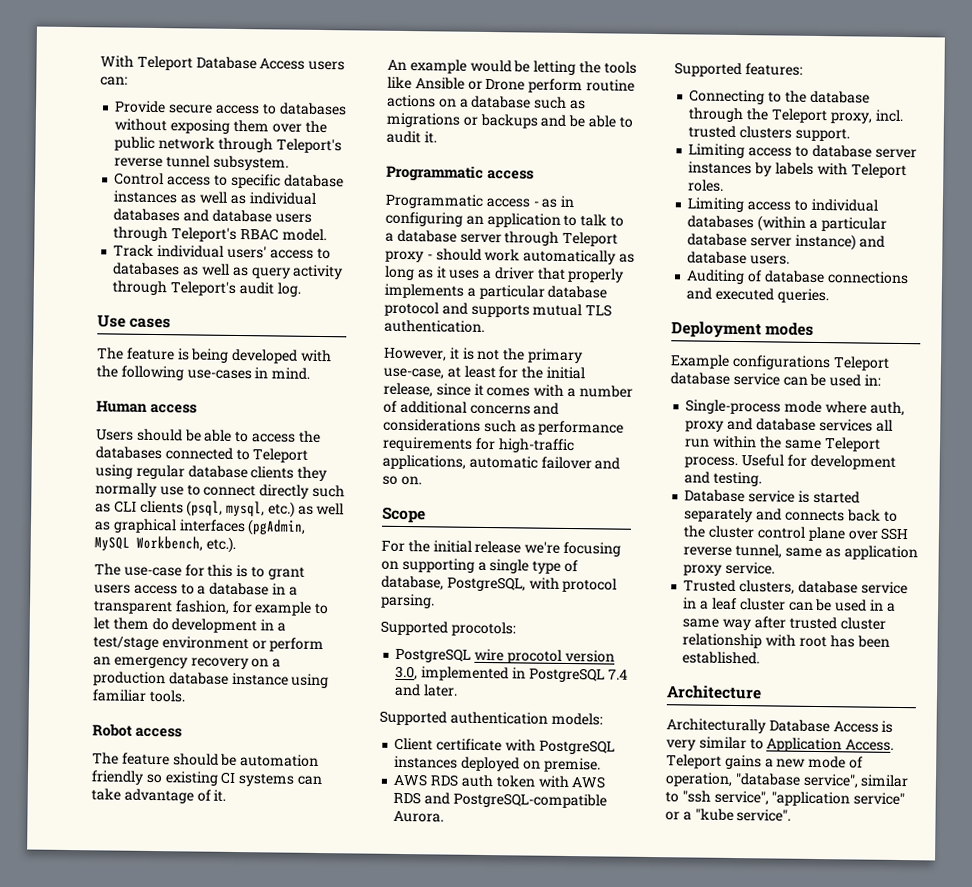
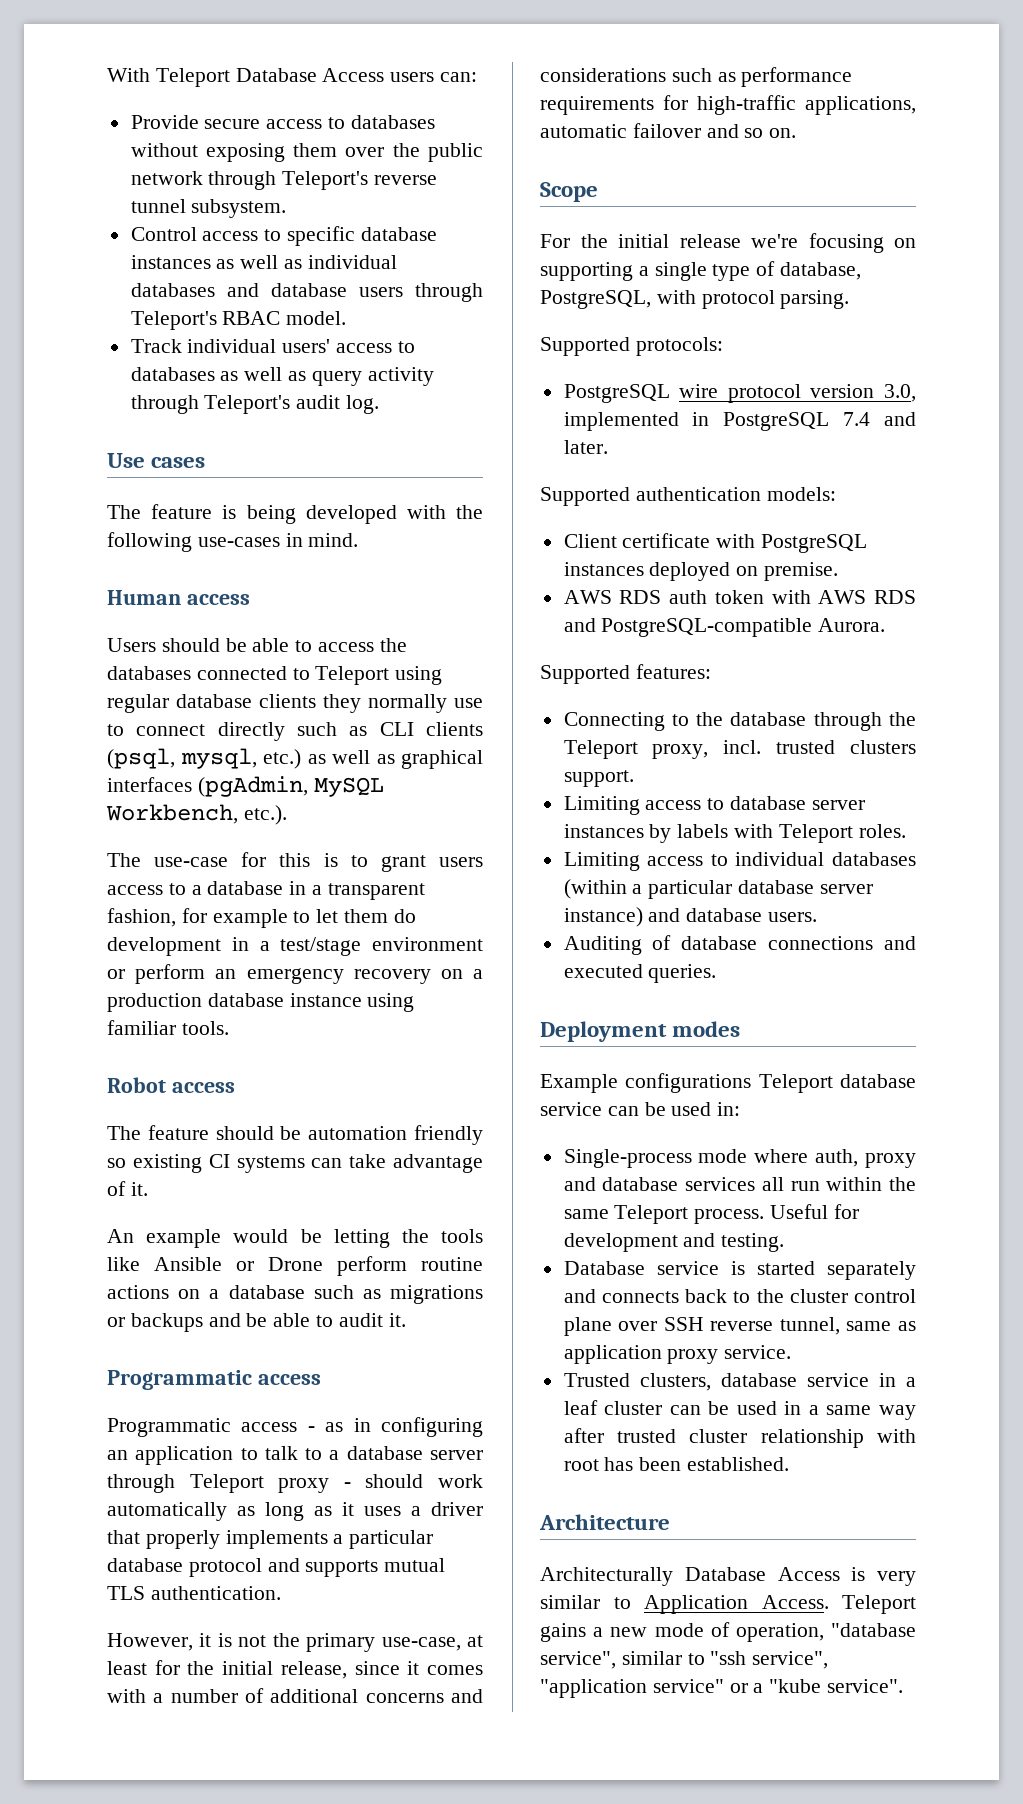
- Supported procotols:
+ Supported protocols:
- PostgreSQL wire procotol version 3.0, implemented in PostgreSQL 7.4 and later.
+ PostgreSQL wire protocol version 3.0, implemented in PostgreSQL 7.4 and later.

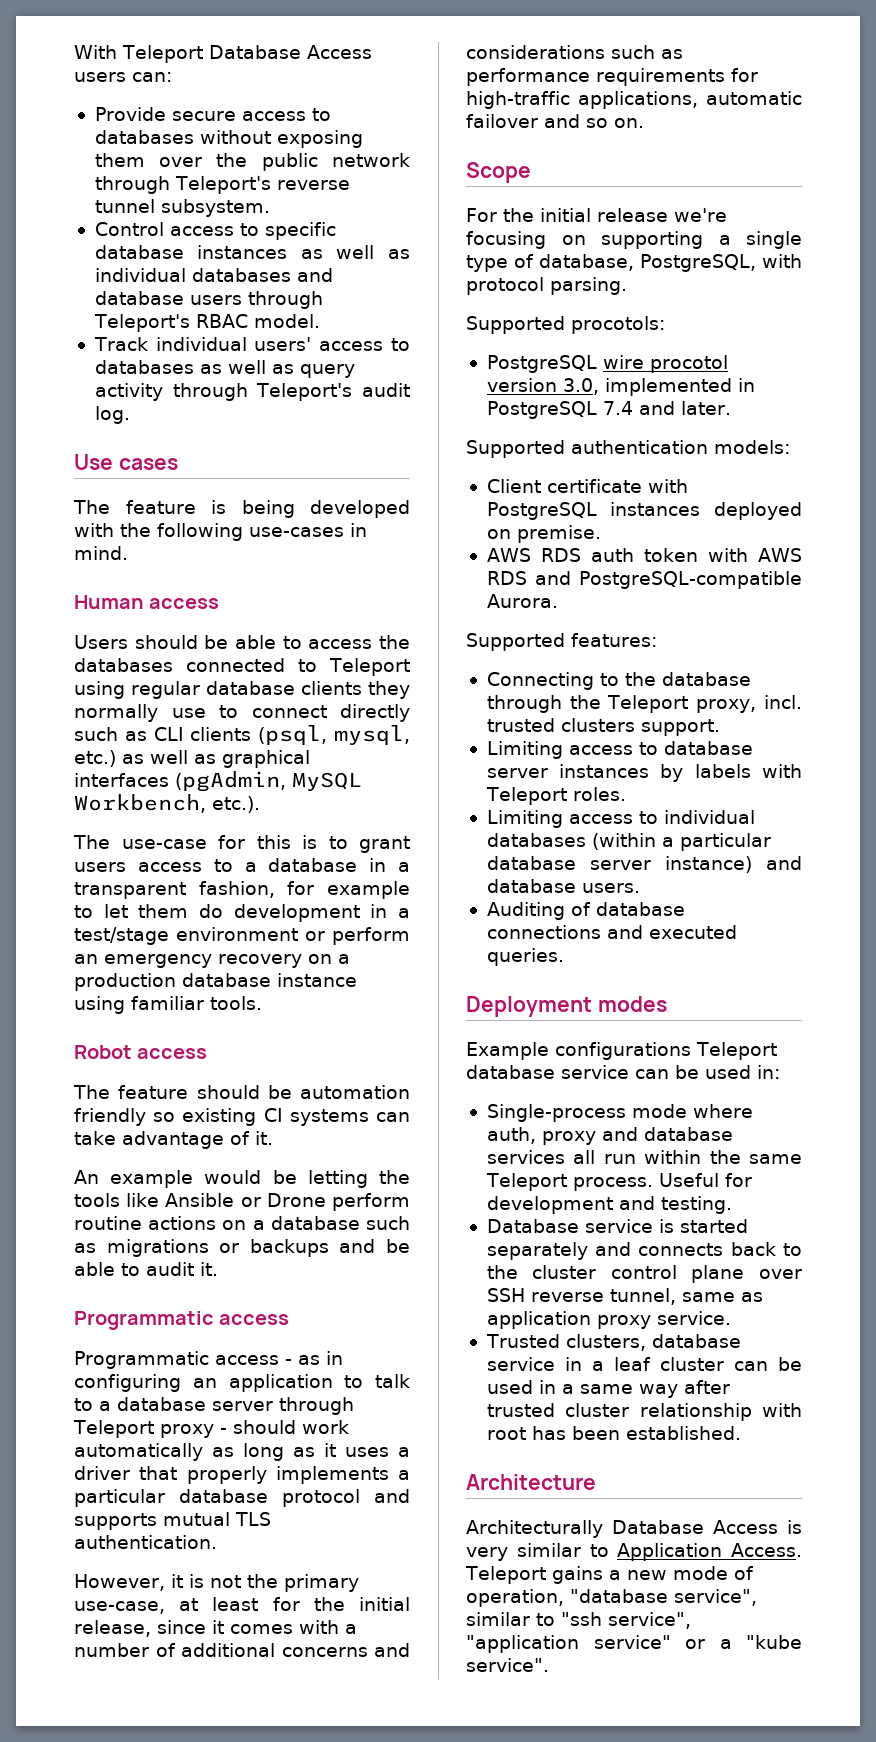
- Supported protocols:
+ Supported procotols:
- PostgreSQL wire protocol version 3.0, implemented in PostgreSQL 7.4 and later.
+ PostgreSQL wire procotol version 3.0, implemented in PostgreSQL 7.4 and later.

